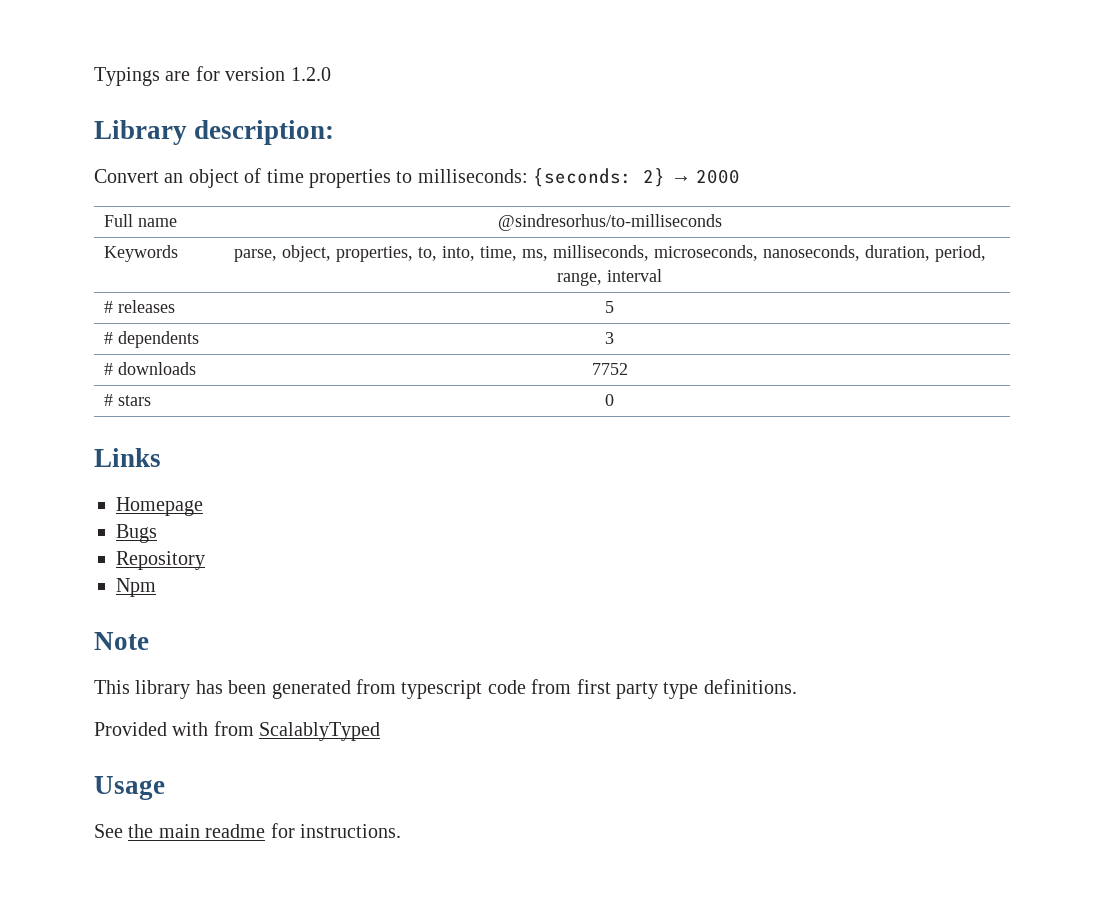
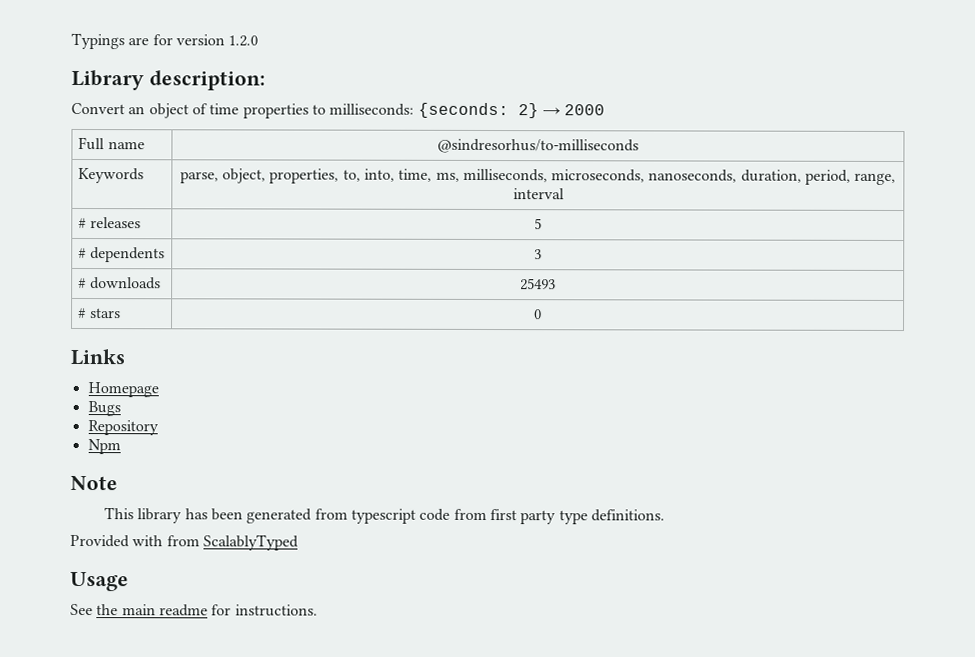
- # downloads | 7752
+ # downloads | 25493

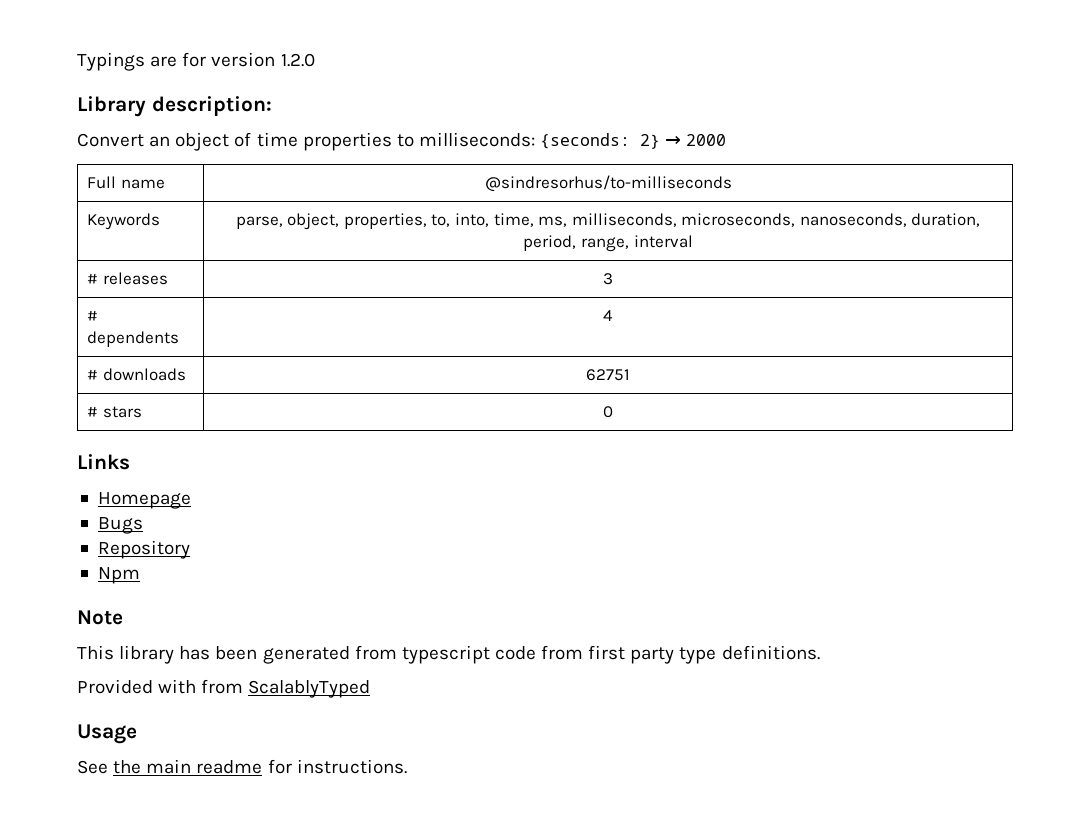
- # releases | 5
+ # releases | 3
- # dependents | 3
+ # dependents | 4
- # downloads | 25493
+ # downloads | 62751

